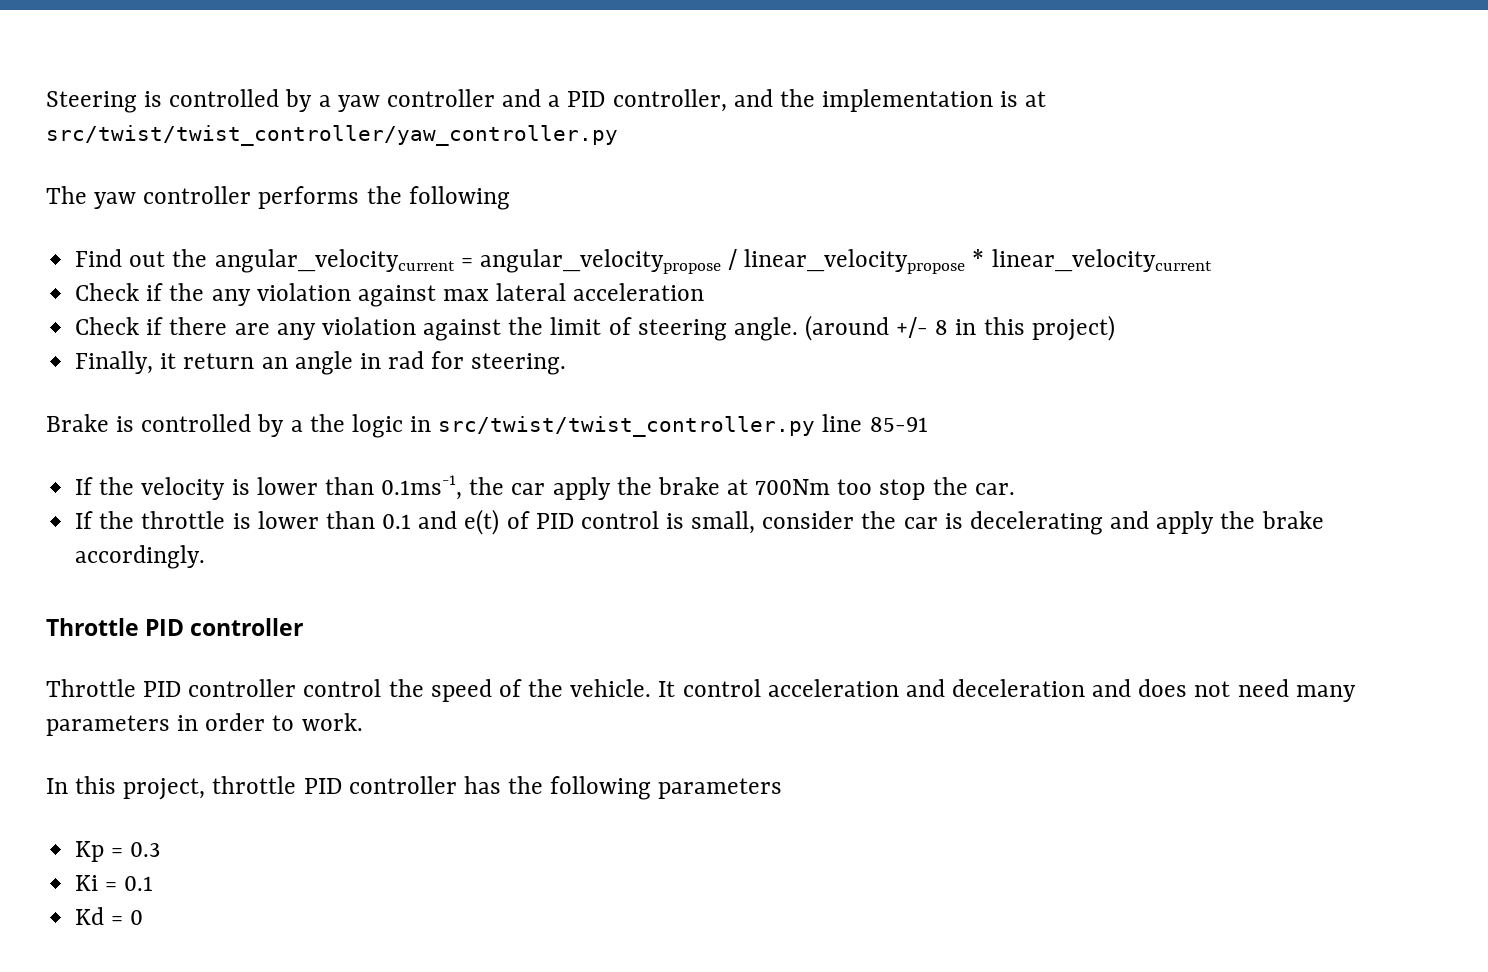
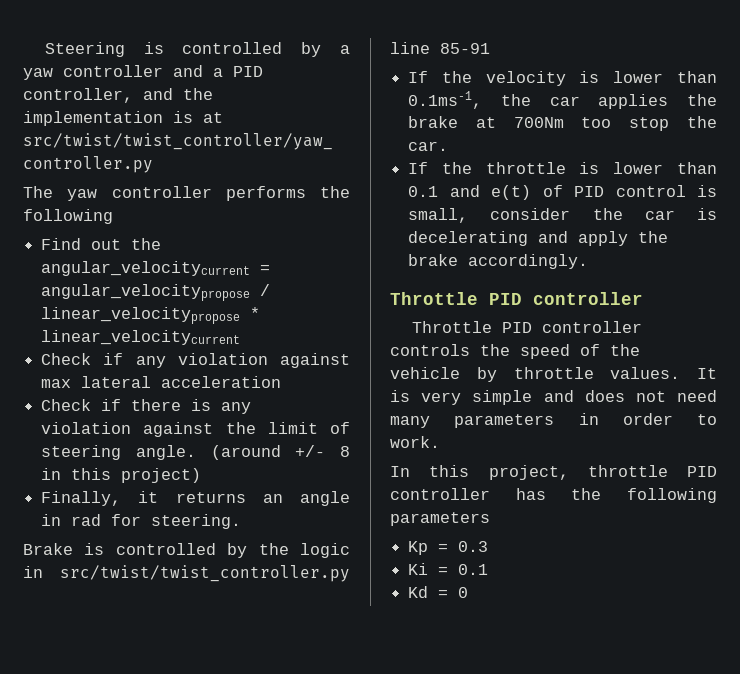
- Check if the any violation against max lateral acceleration
+ Check if any violation against max lateral acceleration
- Check if there are any violation against the limit of steering angle.
+ Check if there is any violation against the limit of steering angle.
- Finally, it return an angle in rad for steering.
+ Finally, it returns an angle in rad for steering.
- Brake is controlled by a the logic in src/twist/twist_controller.py line 85-91
+ Brake is controlled by the logic in src/twist/twist_controller.py line 85-91
- If the velocity is lower than 0.1ms-1, the car apply the brake at 700Nm too stop the car.
+ If the velocity is lower than 0.1ms-1, the car applies the brake at 700Nm too stop the car.
- Throttle PID controller control the speed of the vehicle. It control acceleration and deceleration and does not need many parameters in order to work.
+ Throttle PID controller controls the speed of the vehicle by throttle values. It is very simple and does not need many parameters in order to work.

